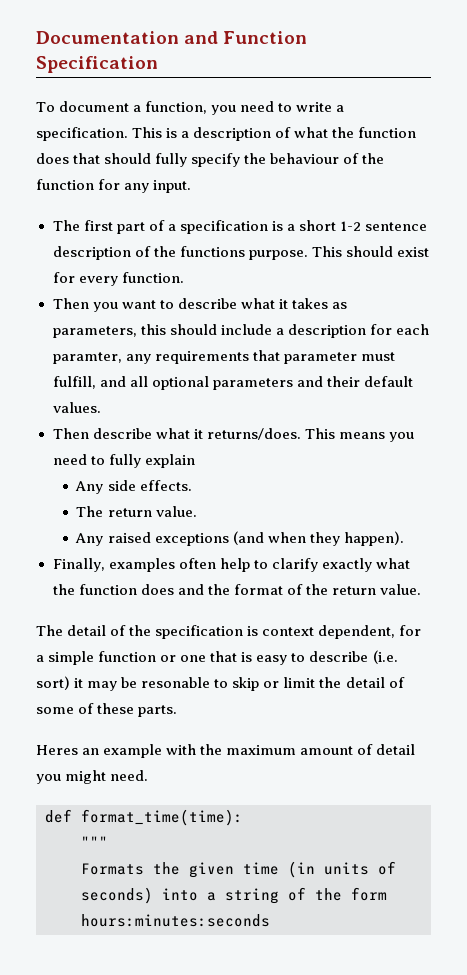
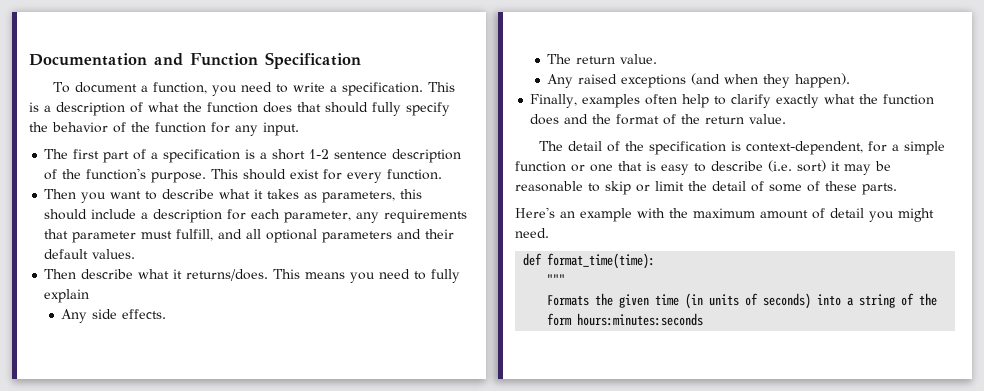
- This is a description of what the function does that should fully specify the behaviour of the function for any input.
+ This is a description of what the function does that should fully specify the behavior of the function for any input.
- The first part of a specification is a short 1-2 sentence description of the functions purpose.
+ The first part of a specification is a short 1-2 sentence description of the function's purpose.
- Then you want to describe what it takes as parameters, this should include a description for each paramter, any requirements that parameter must fulfill, and all optional parameters and their default values.
+ Then you want to describe what it takes as parameters, this should include a description for each parameter, any requirements that parameter must fulfill, and all optional parameters and their default values.
- The detail of the specification is context dependent, for a simple function or one that is easy to describe (i.e. sort) it may be resonable to skip or limit the detail of some of these parts.
+ The detail of the specification is context-dependent, for a simple function or one that is easy to describe (i.e. sort) it may be reasonable to skip or limit the detail of some of these parts.
- Heres an example with the maximum amount of detail you might need.
+ Here's an example with the maximum amount of detail you might need.

